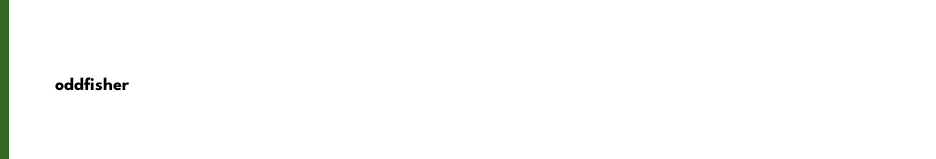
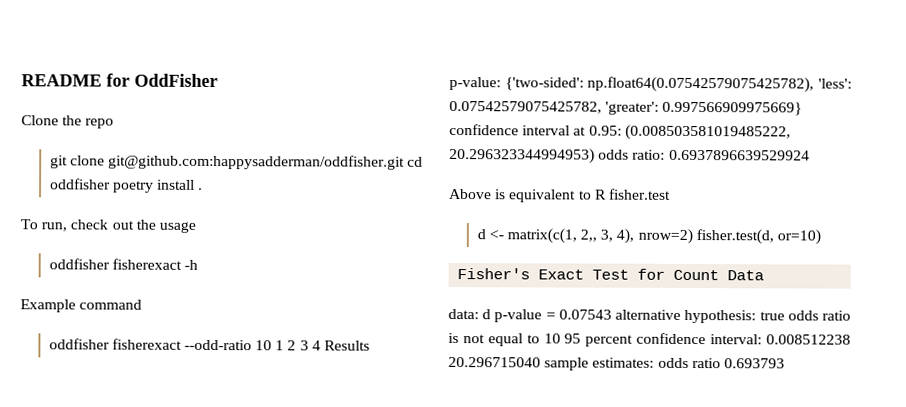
- oddfisher
+ README for OddFisher
+ Clone the repo
+ git clone git@github.com:happysadderman/oddfisher.git cd oddfisher poetry install .
+ To run, check out the usage
+ oddfisher fisherexact -h
+ Example command
+ oddfisher fisherexact --odd-ratio 10 1 2 3 4 Results
+ p-value: {'two-sided': np.float64(0.07542579075425782), 'less': 0.07542579075425782, 'greater': 0.997566909975669} confidence interval at 0.95: (0.008503581019485222, 20.296323344994953) odds ratio: 0.6937896639529924
+ Above is equivalent to R fisher.test
+ d <- matrix(c(1, 2,, 3, 4), nrow=2) fisher.test(d, or=10)
+ Fisher's Exact Test for Count Data
+ data: d p-value = 0.07543 alternative hypothesis: true odds ratio is not equal to 10 95 percent confidence interval: 0.008512238 20.296715040 sample estimates: odds ratio 0.693793

